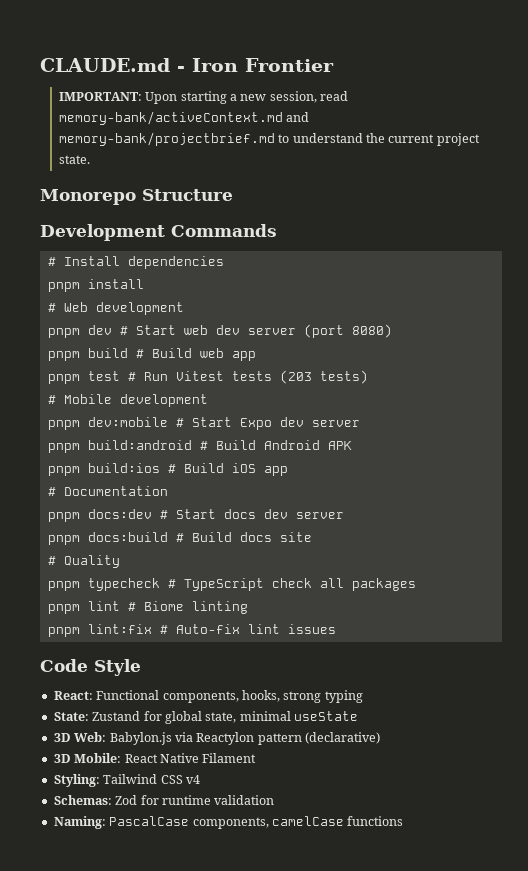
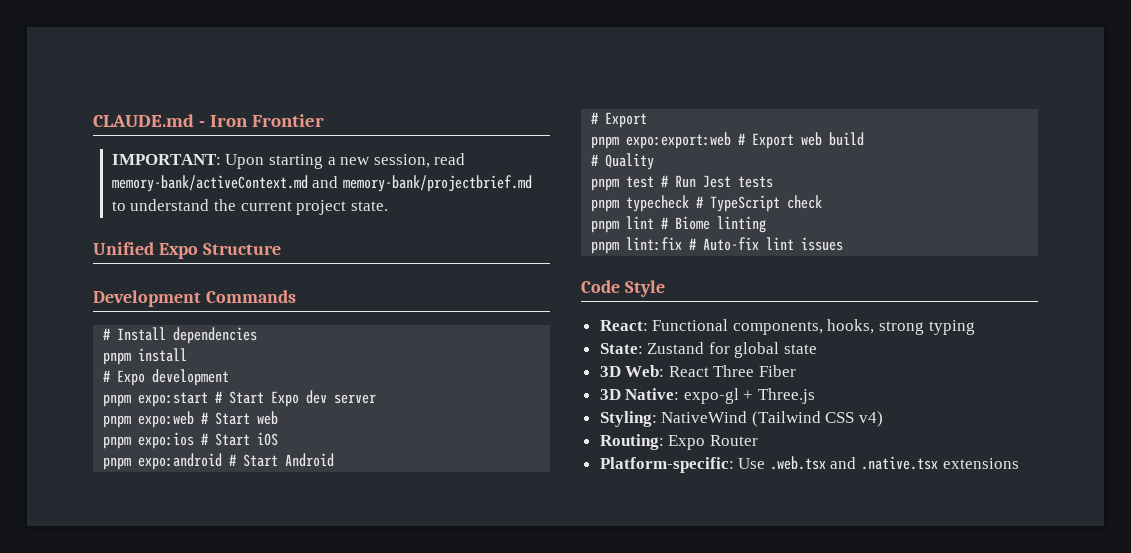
- Monorepo Structure
+ Unified Expo Structure
- # Web development
- pnpm dev # Start web dev server (port 8080)
- pnpm build # Build web app
- pnpm test # Run Vitest tests (203 tests)
- # Mobile development
- pnpm dev:mobile # Start Expo dev server
+ # Expo development
+ pnpm expo:start # Start Expo dev server
- pnpm build:android # Build Android APK
- pnpm build:ios # Build iOS app
- # Documentation
- pnpm docs:dev # Start docs dev server
- pnpm docs:build # Build docs site
+ pnpm expo:web # Start web
+ pnpm expo:ios # Start iOS
+ pnpm expo:android # Start Android
+ # Export
+ pnpm expo:export:web # Export web build
  # Quality
+ pnpm test # Run Jest tests
- pnpm typecheck # TypeScript check all packages
+ pnpm typecheck # TypeScript check
- State: Zustand for global state, minimal useState
+ State: Zustand for global state
- 3D Web: Babylon.js via Reactylon pattern (declarative)
- 3D Mobile: React Native Filament
- Styling: Tailwind CSS v4
- Schemas: Zod for runtime validation
- Naming: PascalCase components, camelCase functions
+ 3D Web: React Three Fiber
+ 3D Native: expo-gl + Three.js
+ Styling: NativeWind (Tailwind CSS v4)
+ Routing: Expo Router
+ Platform-specific: Use .web.tsx and .native.tsx extensions

